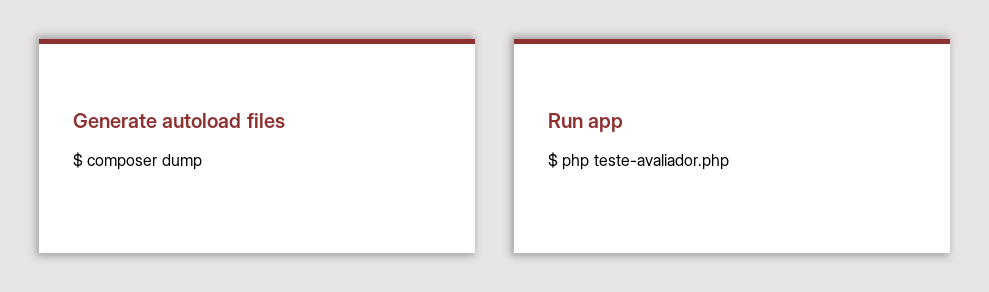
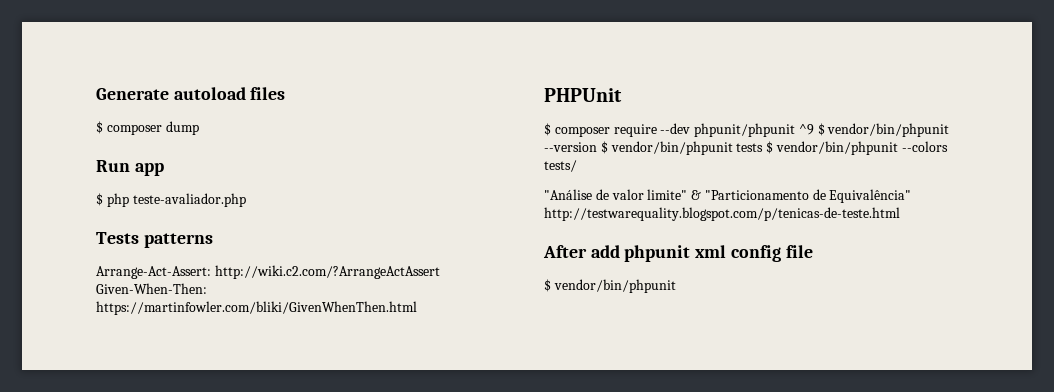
+ Tests patterns
+ Arrange-Act-Assert: http://wiki.c2.com/?ArrangeActAssert Given-When-Then: https://martinfowler.com/bliki/GivenWhenThen.html
+ PHPUnit
+ $ composer require --dev phpunit/phpunit ^9 $ vendor/bin/phpunit --version $ vendor/bin/phpunit tests $ vendor/bin/phpunit --colors tests/
+ "Análise de valor limite" & "Particionamento de Equivalência" http://testwarequality.blogspot.com/p/tenicas-de-teste.html
+ After add phpunit xml config file
+ $ vendor/bin/phpunit

